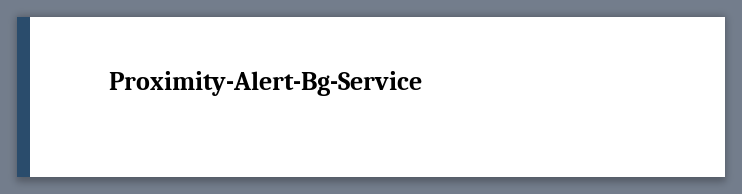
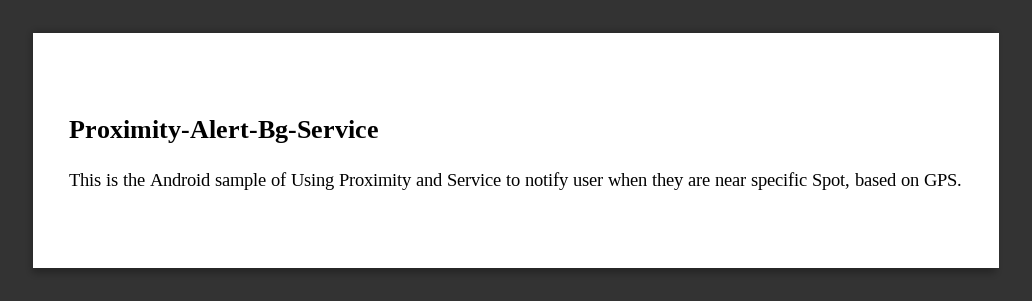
+ This is the Android sample of Using Proximity and Service to notify user when they are near specific Spot, based on GPS.

